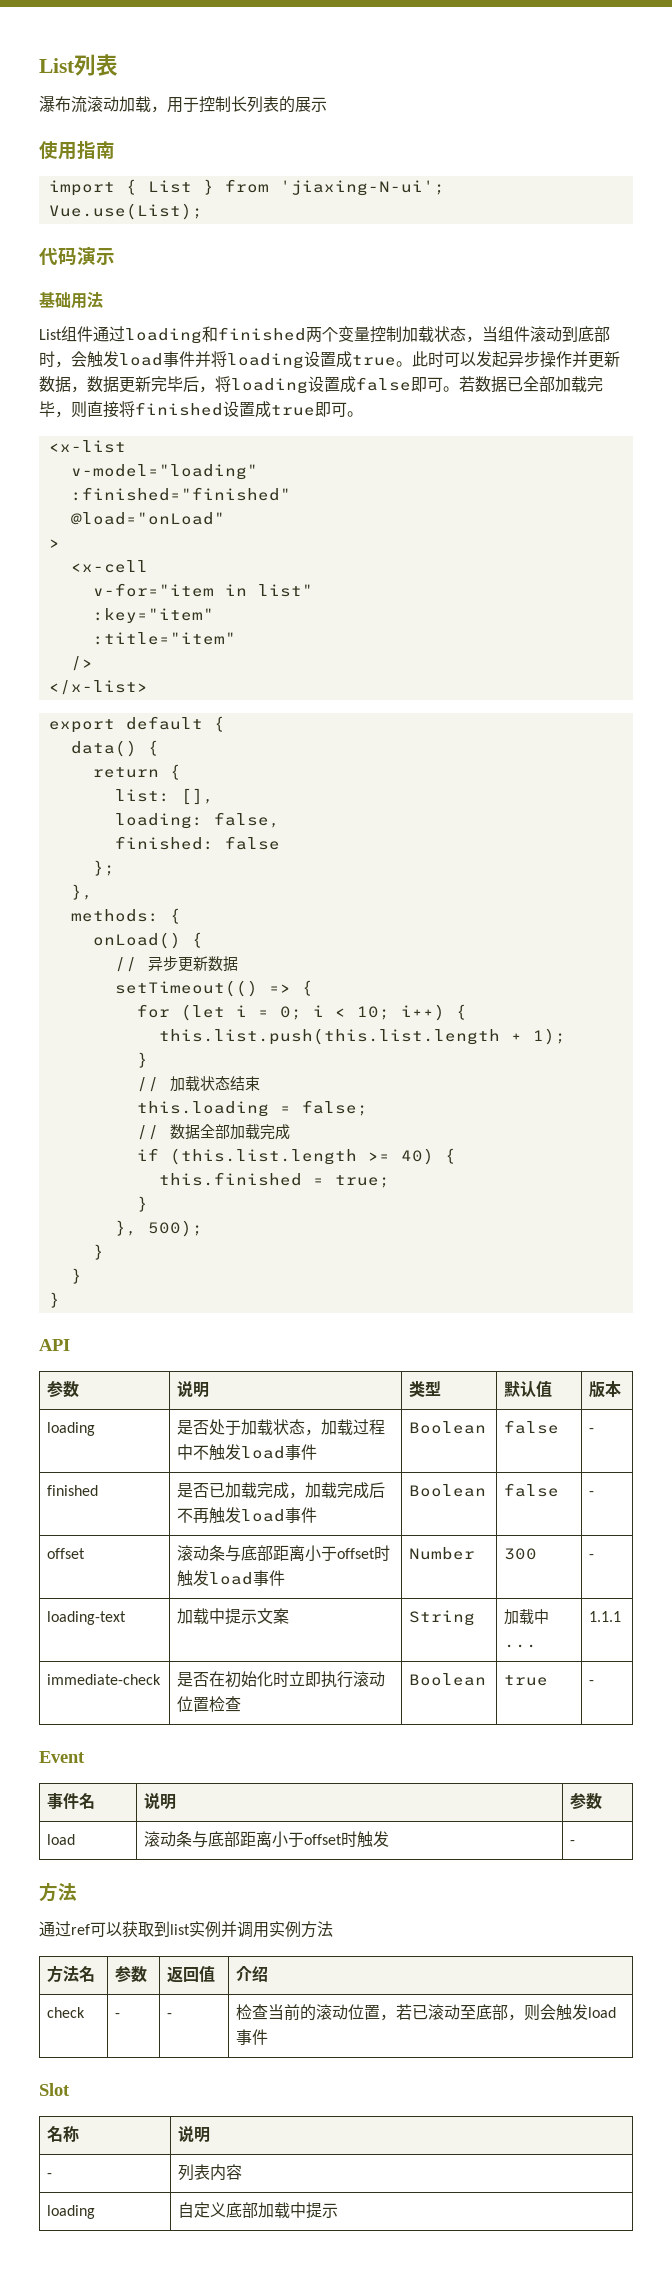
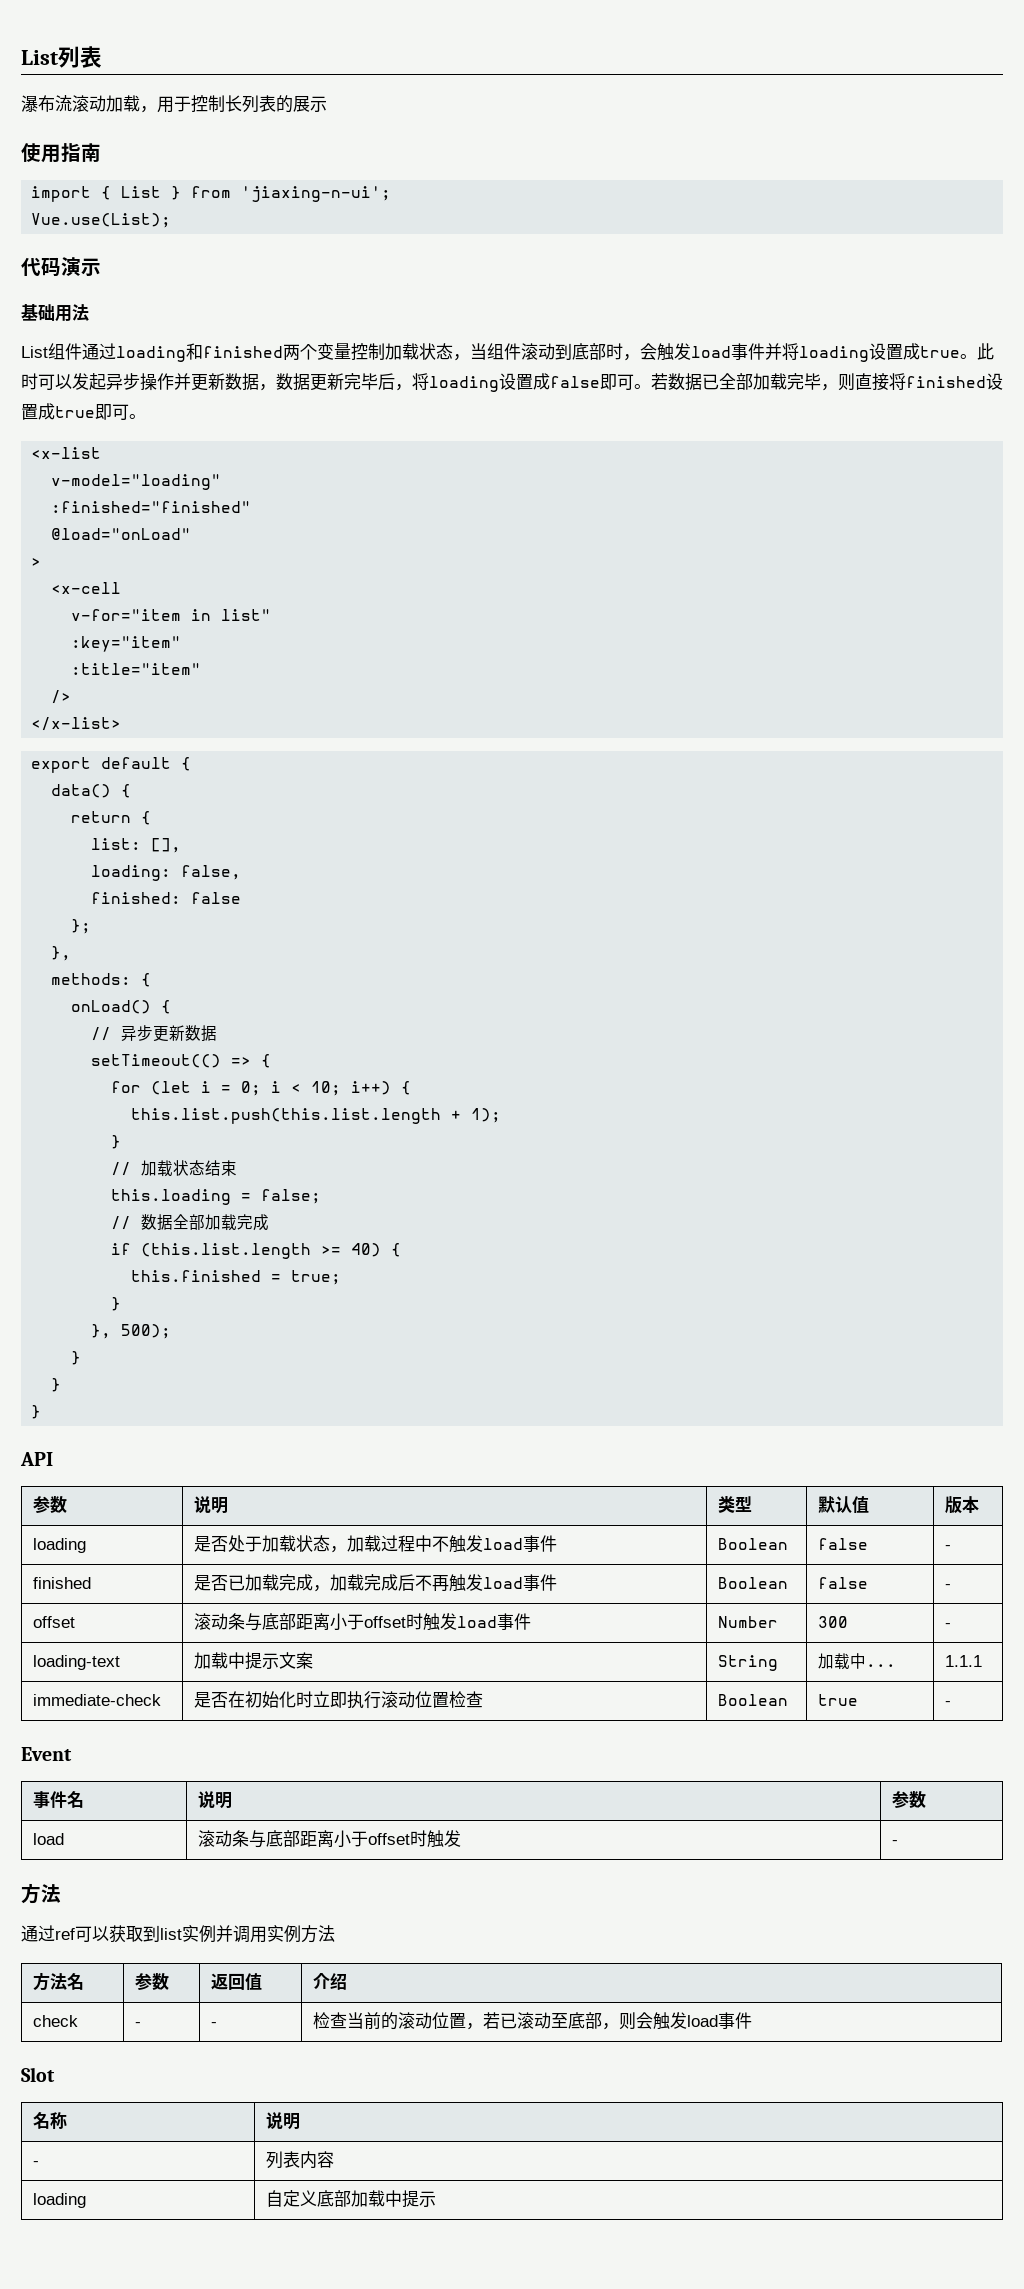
- import { List } from 'jiaxing-N-ui';
+ import { List } from 'jiaxing-n-ui';

